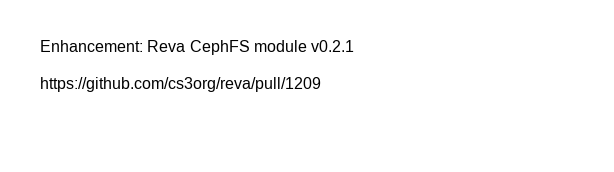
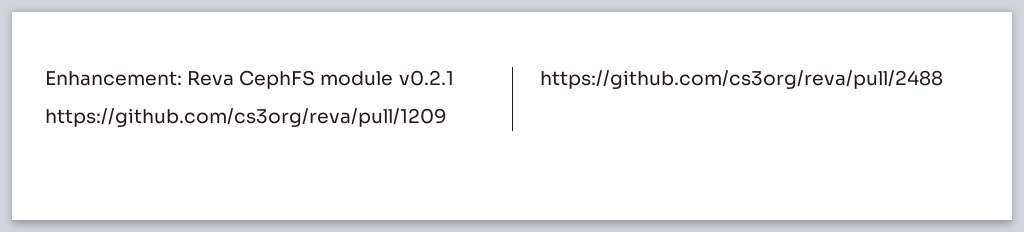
- https://github.com/cs3org/reva/pull/1209
+ https://github.com/cs3org/reva/pull/1209 https://github.com/cs3org/reva/pull/2488

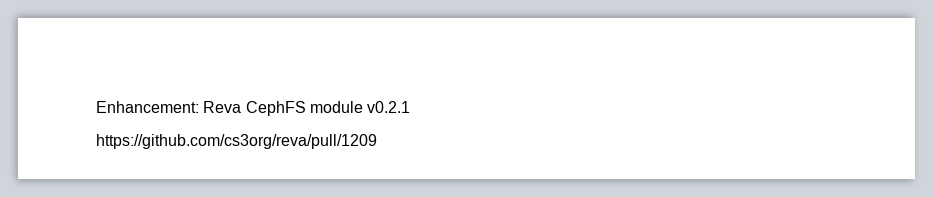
- https://github.com/cs3org/reva/pull/1209 https://github.com/cs3org/reva/pull/2488
+ https://github.com/cs3org/reva/pull/1209

